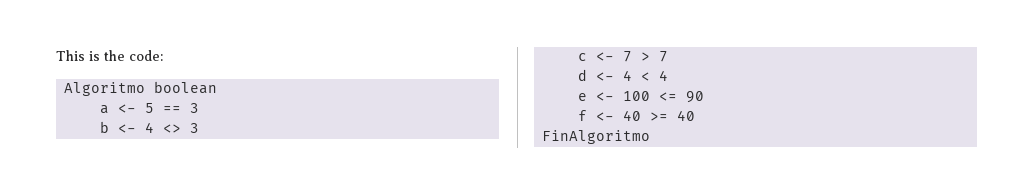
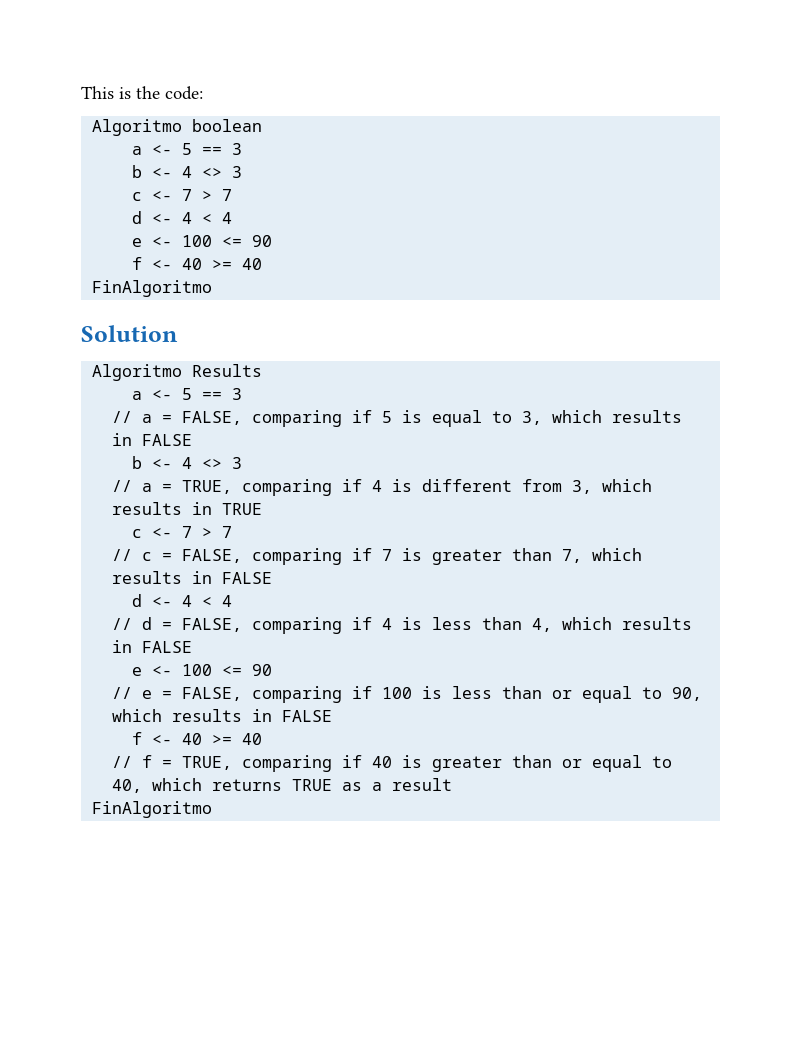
+ Solution
+ Algoritmo Results
+ a <- 5 == 3
+ // a = FALSE, comparing if 5 is equal to 3, which results in FALSE
+ b <- 4 <> 3
+ // a = TRUE, comparing if 4 is different from 3, which results in TRUE
+ c <- 7 > 7
+ // c = FALSE, comparing if 7 is greater than 7, which results in FALSE
+ d <- 4 < 4
+ // d = FALSE, comparing if 4 is less than 4, which results in FALSE
+ e <- 100 <= 90
+ // e = FALSE, comparing if 100 is less than or equal to 90, which results in FALSE
+ f <- 40 >= 40
+ // f = TRUE, comparing if 40 is greater than or equal to 40, which returns TRUE as a result
+ FinAlgoritmo

